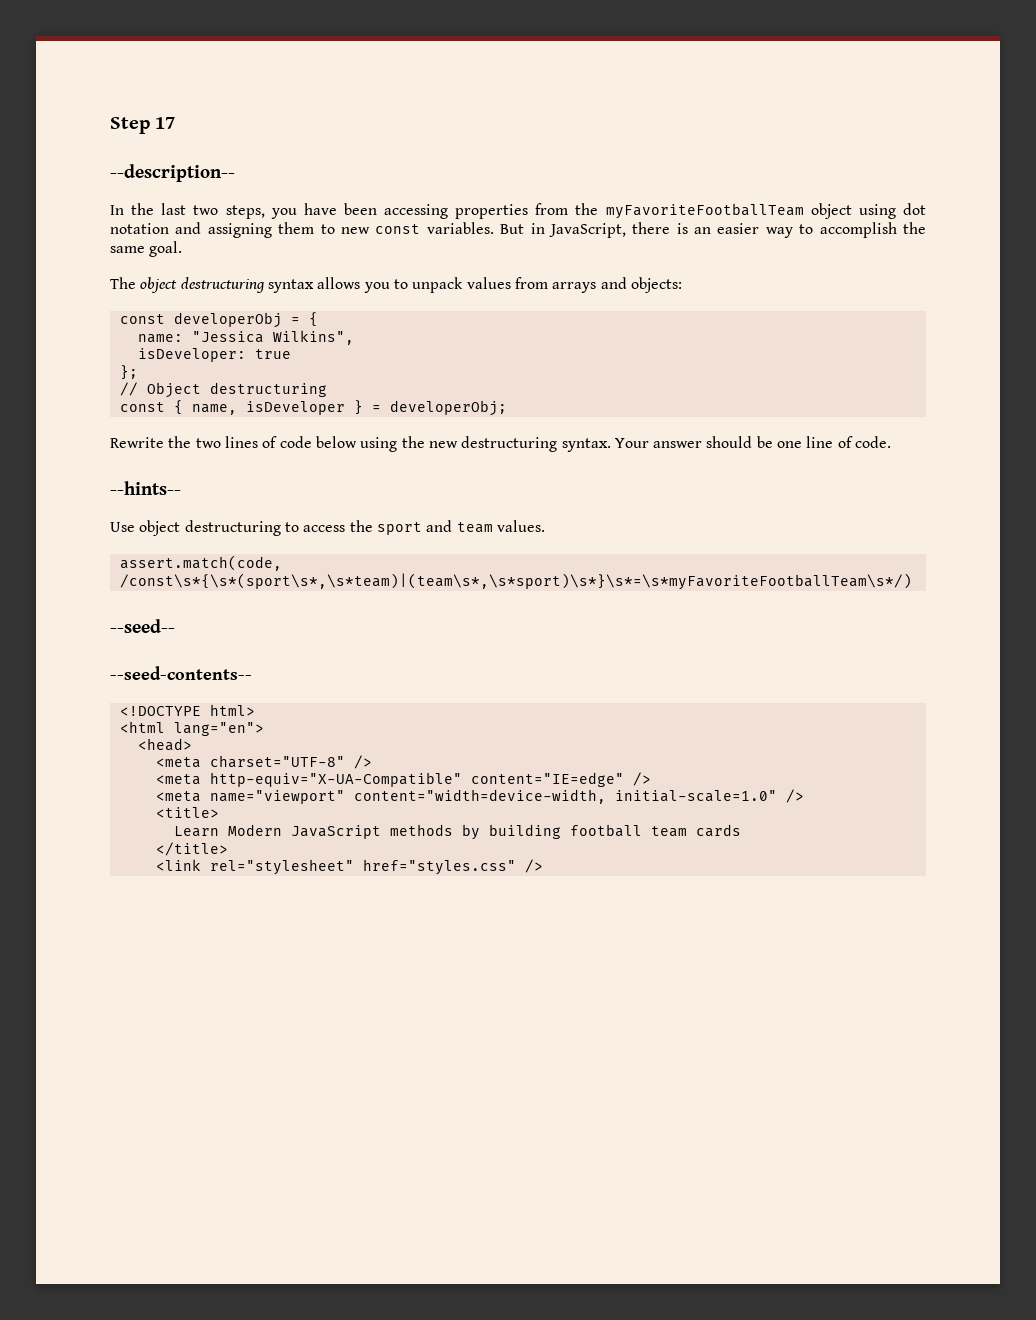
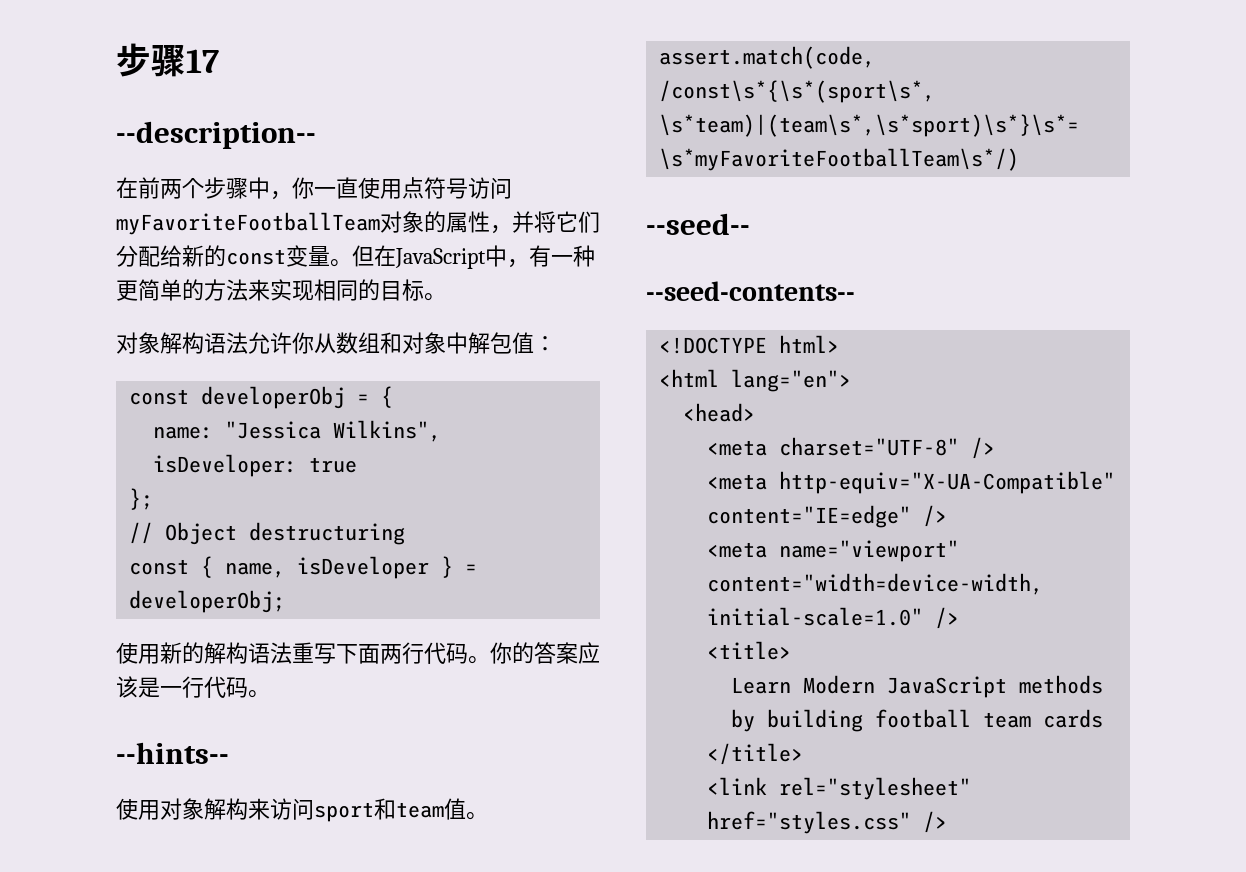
- Step 17
+ 步骤17
- In the last two steps, you have been accessing properties from the myFavoriteFootballTeam object using dot notation and assigning them to new const variables. But in JavaScript, there is an easier way to accomplish the same goal.
- The object destructuring syntax allows you to unpack values from arrays and objects:
+ 在前两个步骤中，你一直使用点符号访问myFavoriteFootballTeam对象的属性，并将它们分配给新的const变量。但在JavaScript中，有一种更简单的方法来实现相同的目标。
+ 对象解构语法允许你从数组和对象中解包值：
- Rewrite the two lines of code below using the new destructuring syntax. Your answer should be one line of code.
+ 使用新的解构语法重写下面两行代码。你的答案应该是一行代码。
  --hints--
- Use object destructuring to access the sport and team values.
+ 使用对象解构来访问sport和team值。

